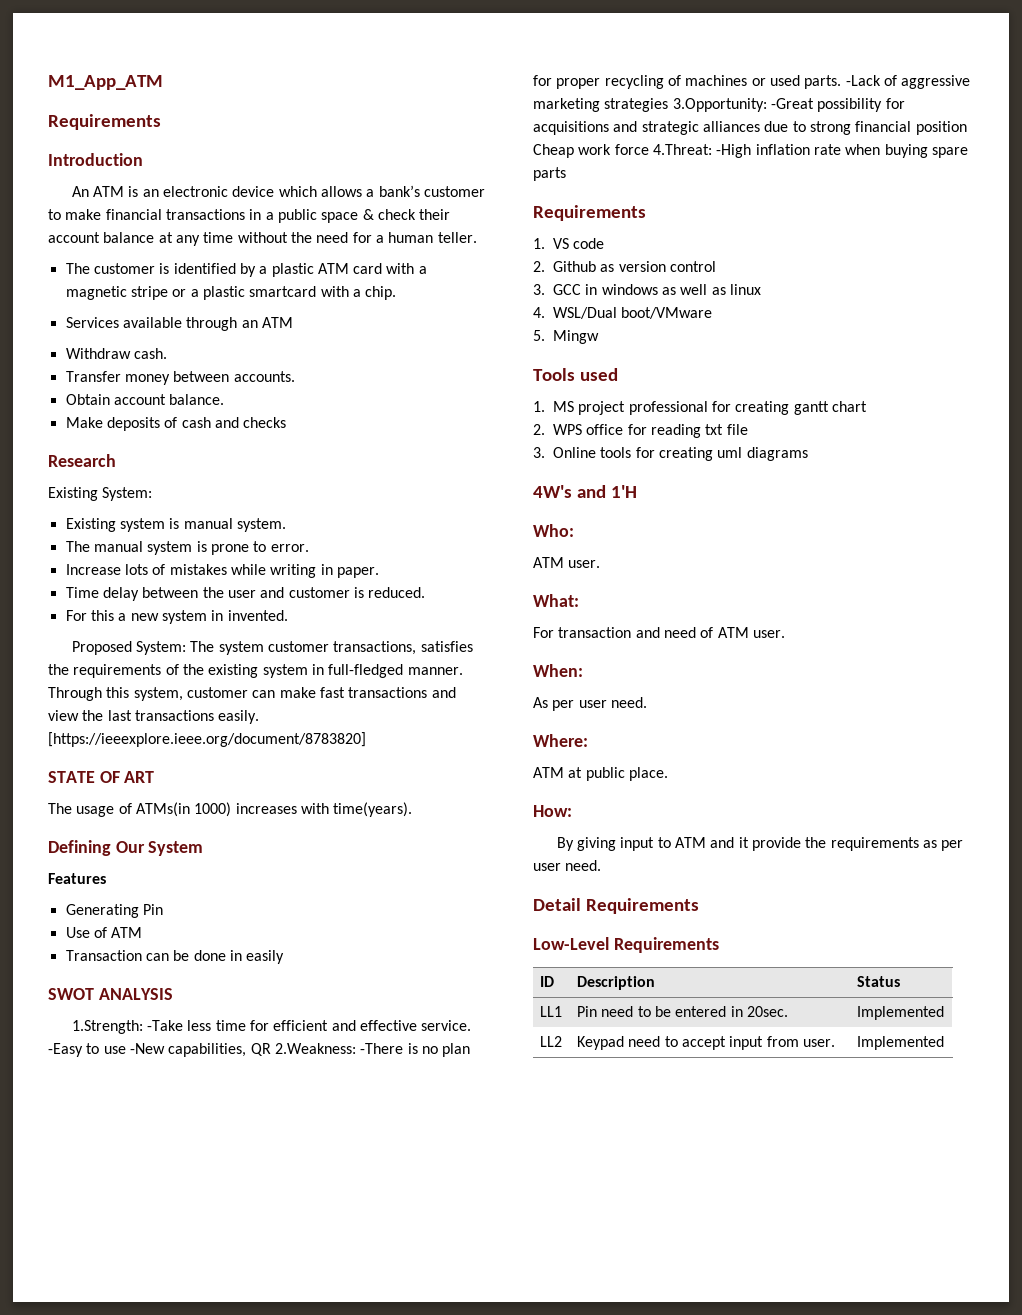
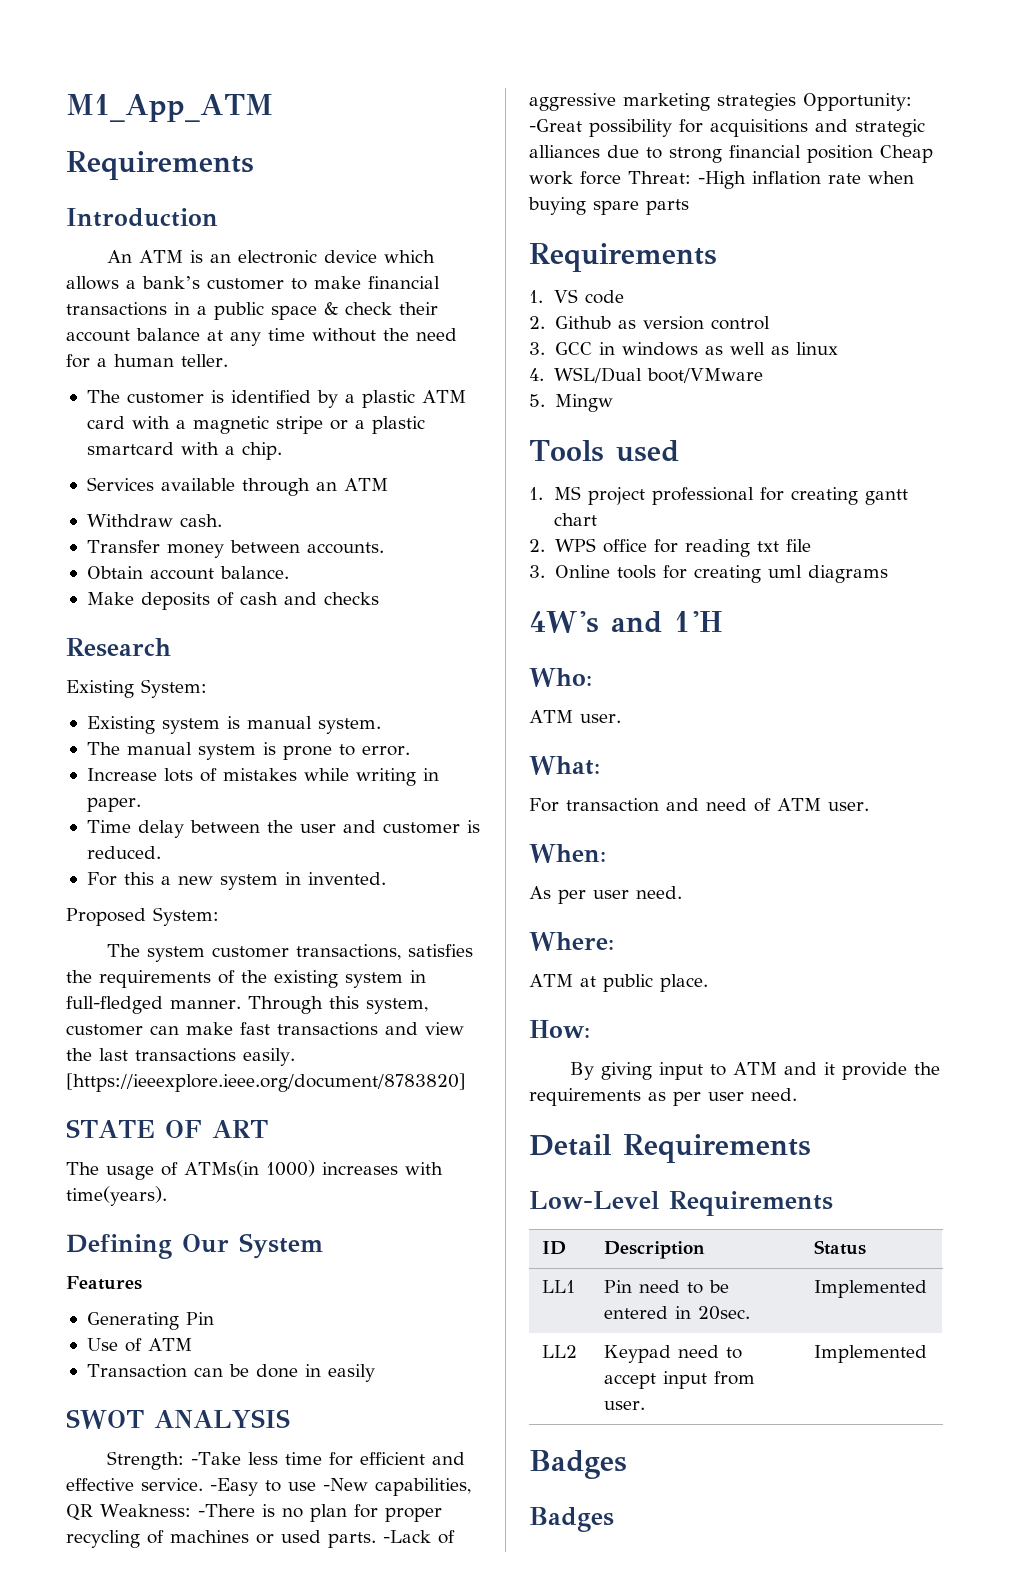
- Proposed System: The system customer transactions, satisfies the requirements of the existing system in full-fledged manner.
+ Proposed System:
+ The system customer transactions, satisfies the requirements of the existing system in full-fledged manner.
- 1.Strength: -Take less time for efficient and effective service.
+ Strength: -Take less time for efficient and effective service.
- -Easy to use -New capabilities, QR 2.Weakness: -There is no plan for proper recycling of machines or used parts.
+ -Easy to use -New capabilities, QR Weakness: -There is no plan for proper recycling of machines or used parts.
- -Lack of aggressive marketing strategies 3.Opportunity: -Great possibility for acquisitions and strategic alliances due to strong financial position Cheap work force 4.Threat: -High inflation rate when buying spare parts
+ -Lack of aggressive marketing strategies Opportunity: -Great possibility for acquisitions and strategic alliances due to strong financial position Cheap work force Threat: -High inflation rate when buying spare parts
  LL2 | Keypad need to accept input from user. | Implemented
+ Badges
+ Badges

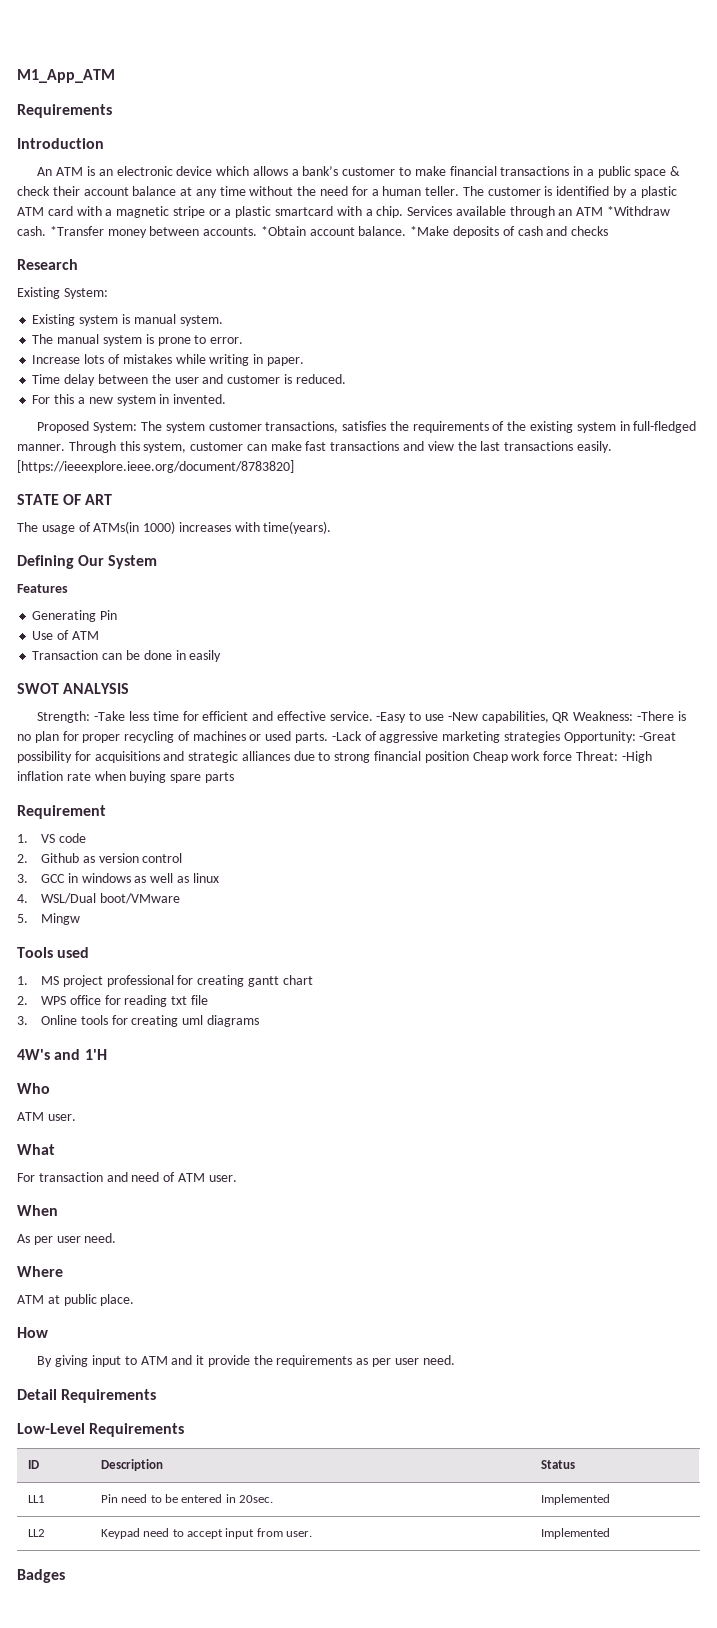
- An ATM is an electronic device which allows a bank’s customer to make financial transactions in a public space & check their account balance at any time without the need for a human teller.
- The customer is identified by a plastic ATM card with a magnetic stripe or a plastic smartcard with a chip.
- Services available through an ATM
- Withdraw cash.
- Transfer money between accounts.
- Obtain account balance.
- Make deposits of cash and checks
+ An ATM is an electronic device which allows a bank’s customer to make financial transactions in a public space & check their account balance at any time without the need for a human teller. The customer is identified by a plastic ATM card with a magnetic stripe or a plastic smartcard with a chip. Services available through an ATM *Withdraw cash. *Transfer money between accounts. *Obtain account balance. *Make deposits of cash and checks
- Proposed System:
- The system customer transactions, satisfies the requirements of the existing system in full-fledged manner.
+ Proposed System: The system customer transactions, satisfies the requirements of the existing system in full-fledged manner.
  -Lack of aggressive marketing strategies Opportunity: -Great possibility for acquisitions and strategic alliances due to strong financial position Cheap work force Threat: -High inflation rate when buying spare parts
- Requirements
+ Requirement
- Who:
+ Who
  ATM user.
- What:
+ What
- When:
+ When
- Where:
+ Where
- How:
+ How
  LL2 | Keypad need to accept input from user. | Implemented
- Badges

